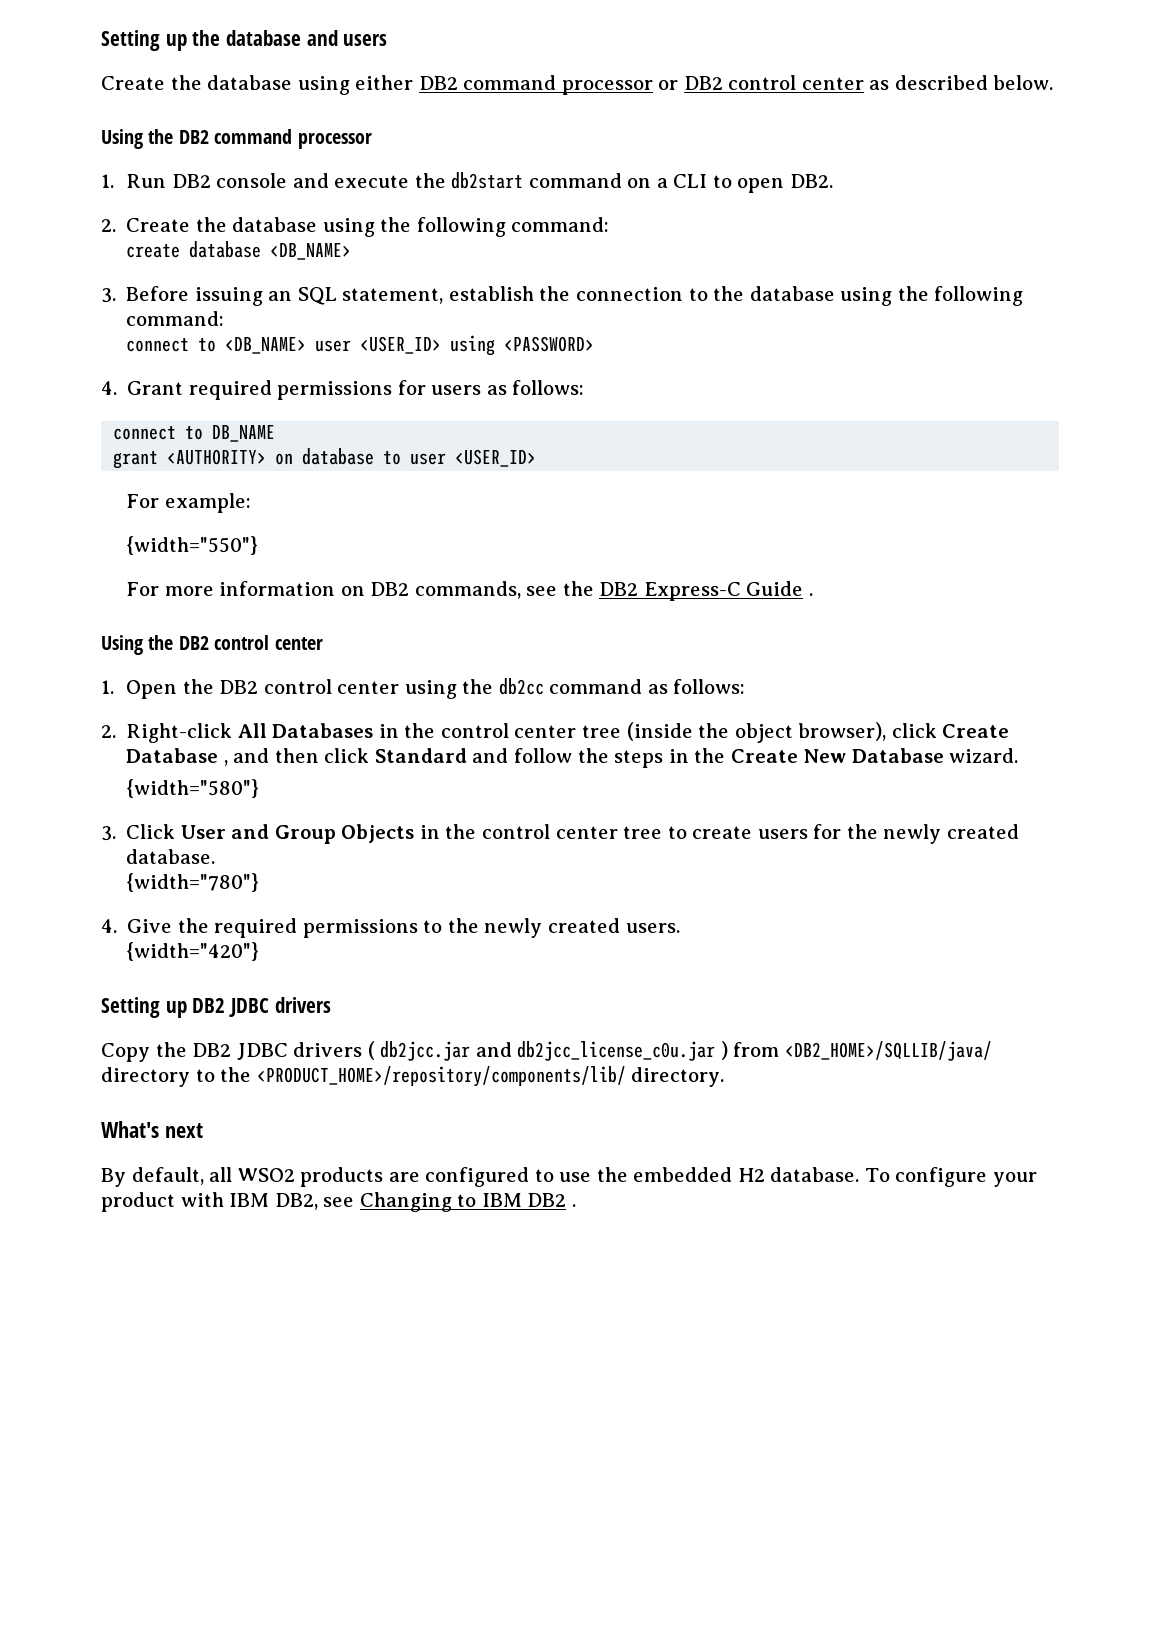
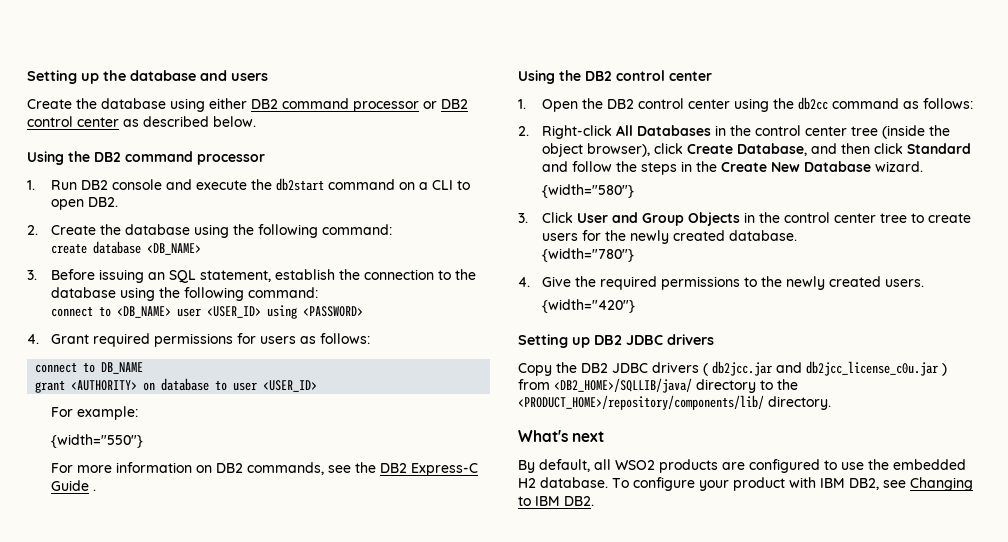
- 2. Right-click All Databases in the control center tree (inside the object browser), click Create Database , and then click Standard and follow the steps in the Create New Database wizard.
+ 2. Right-click All Databases in the control center tree (inside the object browser), click Create Database, and then click Standard and follow the steps in the Create New Database wizard.
- To configure your product with IBM DB2, see Changing to IBM DB2 .
+ To configure your product with IBM DB2, see Changing to IBM DB2.

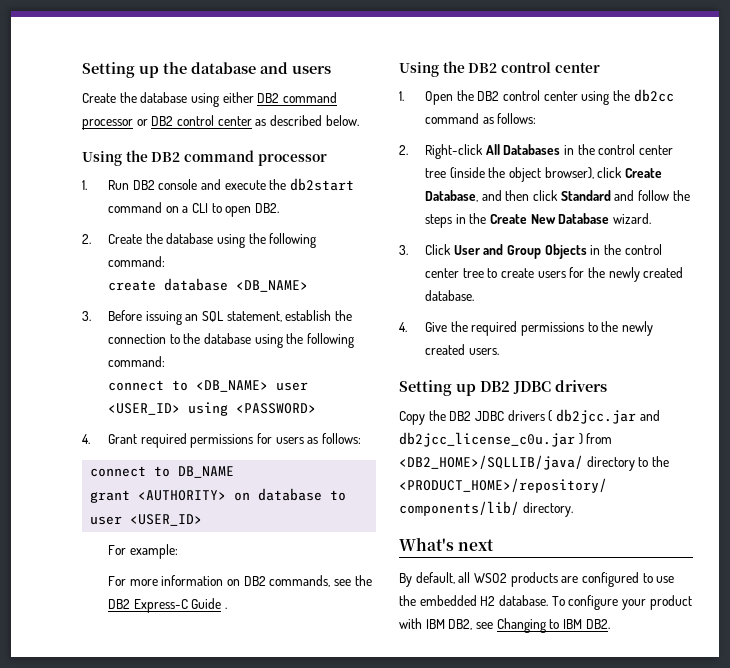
- {width="550"}
- {width="580"}
- {width="780"}
- {width="420"}

